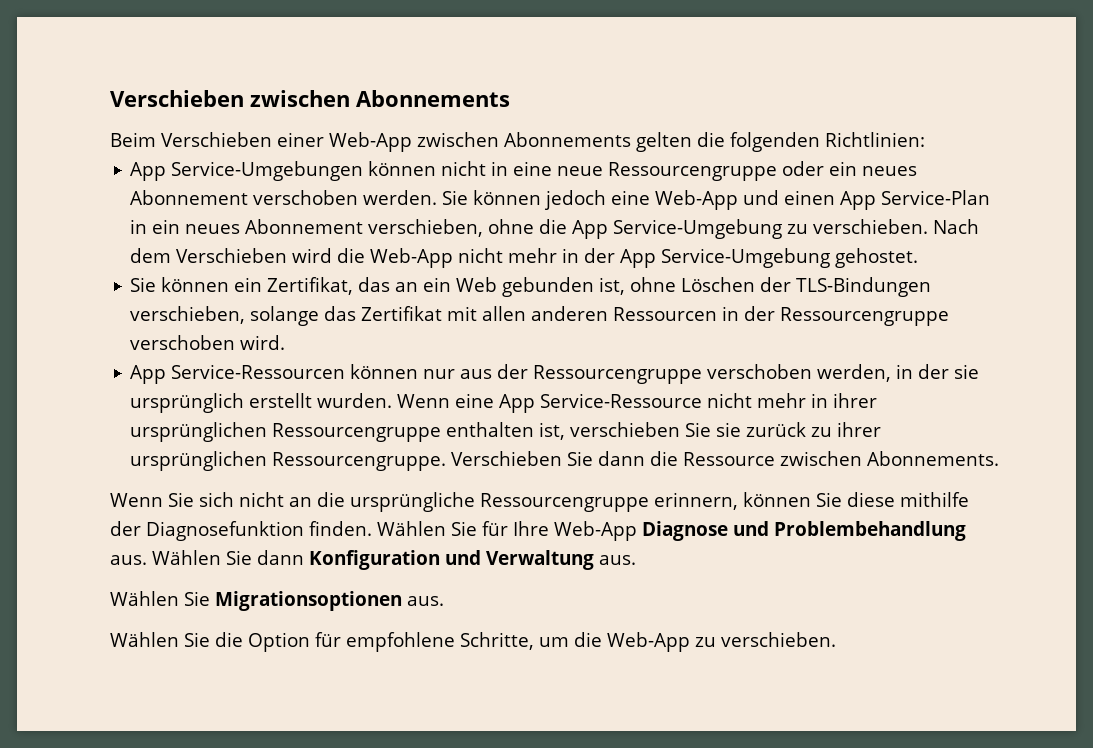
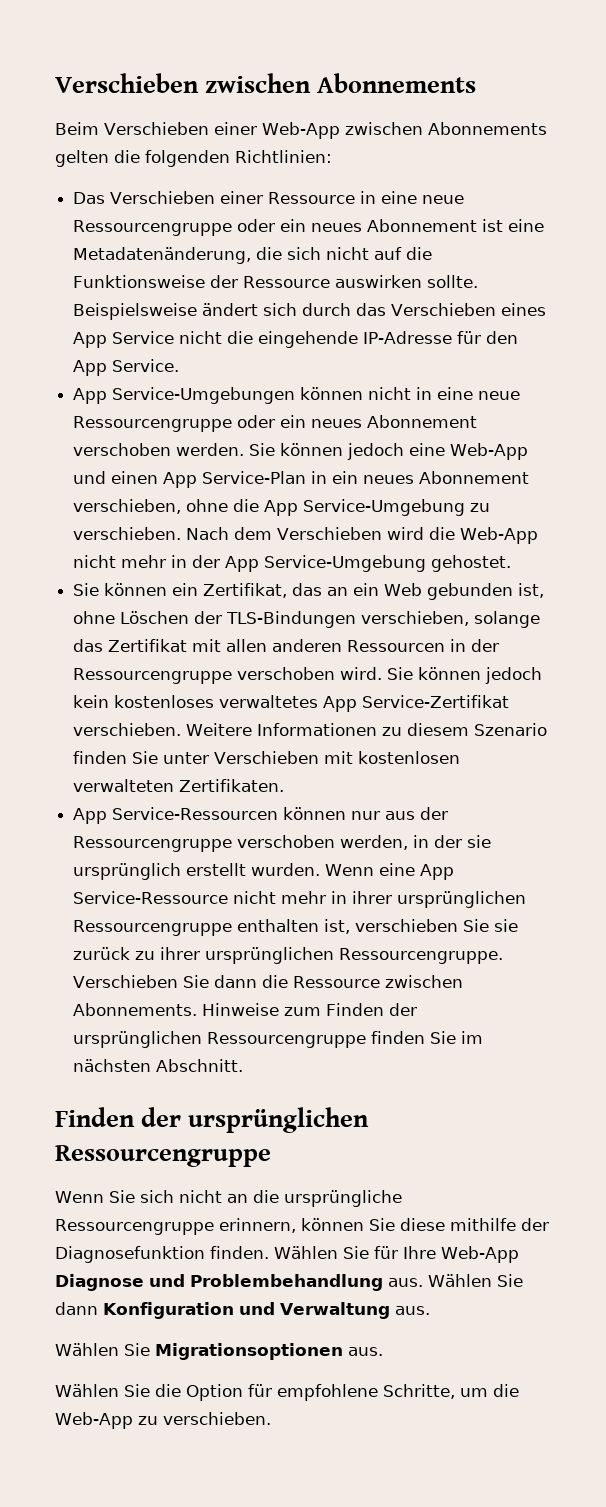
+ Das Verschieben einer Ressource in eine neue Ressourcengruppe oder ein neues Abonnement ist eine Metadatenänderung, die sich nicht auf die Funktionsweise der Ressource auswirken sollte. Beispielsweise ändert sich durch das Verschieben eines App Service nicht die eingehende IP-Adresse für den App Service.
+ Sie können jedoch kein kostenloses verwaltetes App Service-Zertifikat verschieben. Weitere Informationen zu diesem Szenario finden Sie unter Verschieben mit kostenlosen verwalteten Zertifikaten.
+ Hinweise zum Finden der ursprünglichen Ressourcengruppe finden Sie im nächsten Abschnitt.
+ Finden der ursprünglichen Ressourcengruppe

